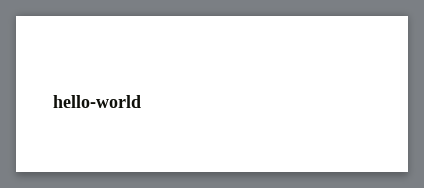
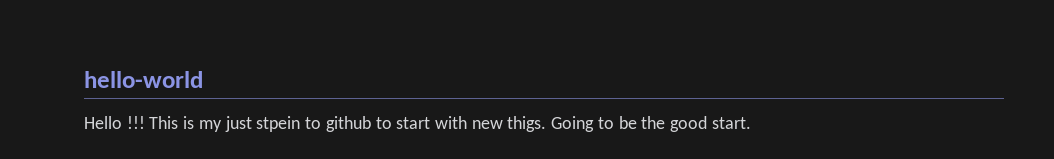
+ Hello !!! This is my just stpein to github to start with new thigs. Going to be the good start.

